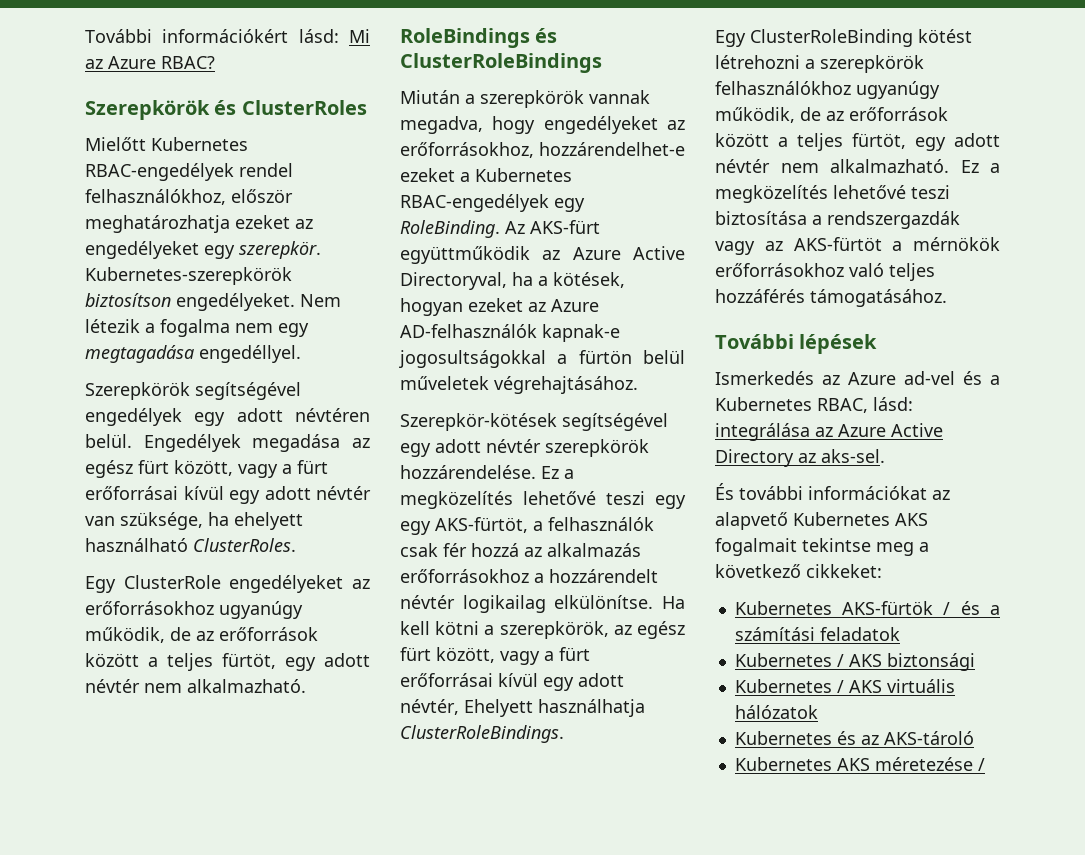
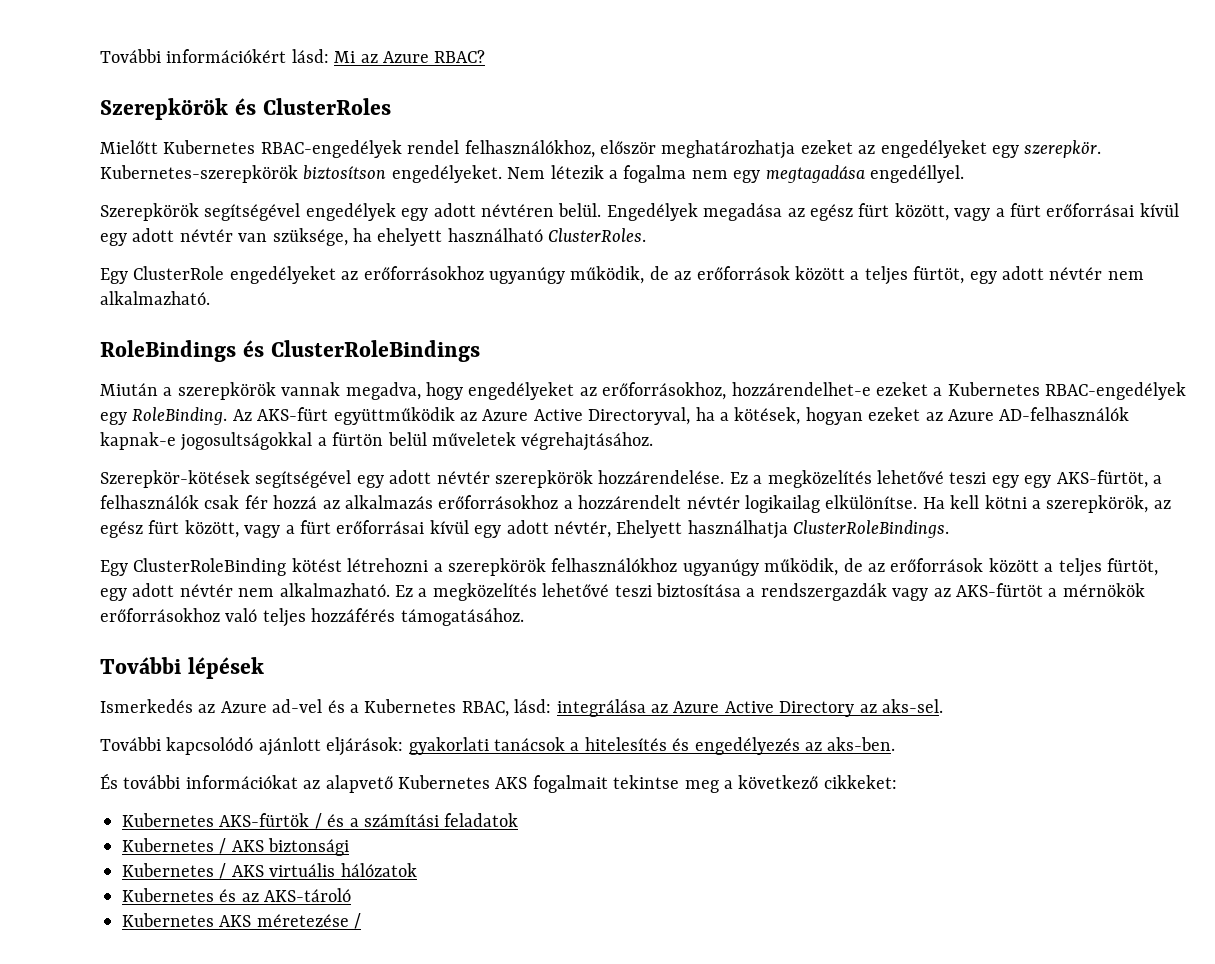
+ További kapcsolódó ajánlott eljárások: gyakorlati tanácsok a hitelesítés és engedélyezés az aks-ben.

